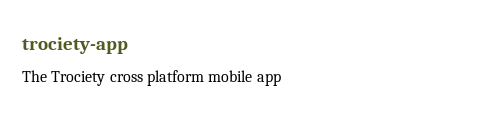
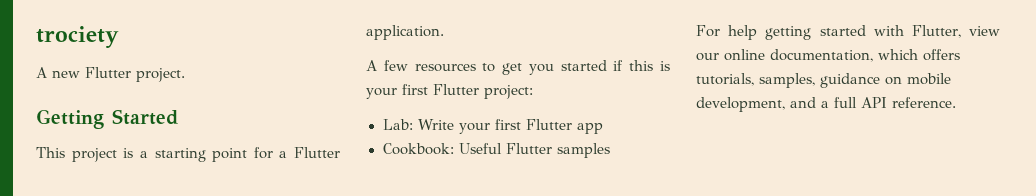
- trociety-app
- The Trociety cross platform mobile app
+ trociety
+ A new Flutter project.
+ Getting Started
+ This project is a starting point for a Flutter application.
+ A few resources to get you started if this is your first Flutter project:
+ Lab: Write your first Flutter app
+ Cookbook: Useful Flutter samples
+ For help getting started with Flutter, view our online documentation, which offers tutorials, samples, guidance on mobile development, and a full API reference.

